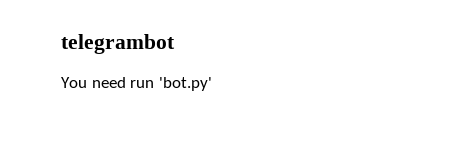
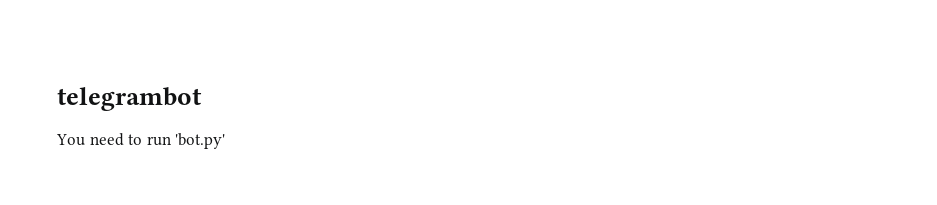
- You need run 'bot.py'
+ You need to run 'bot.py'

